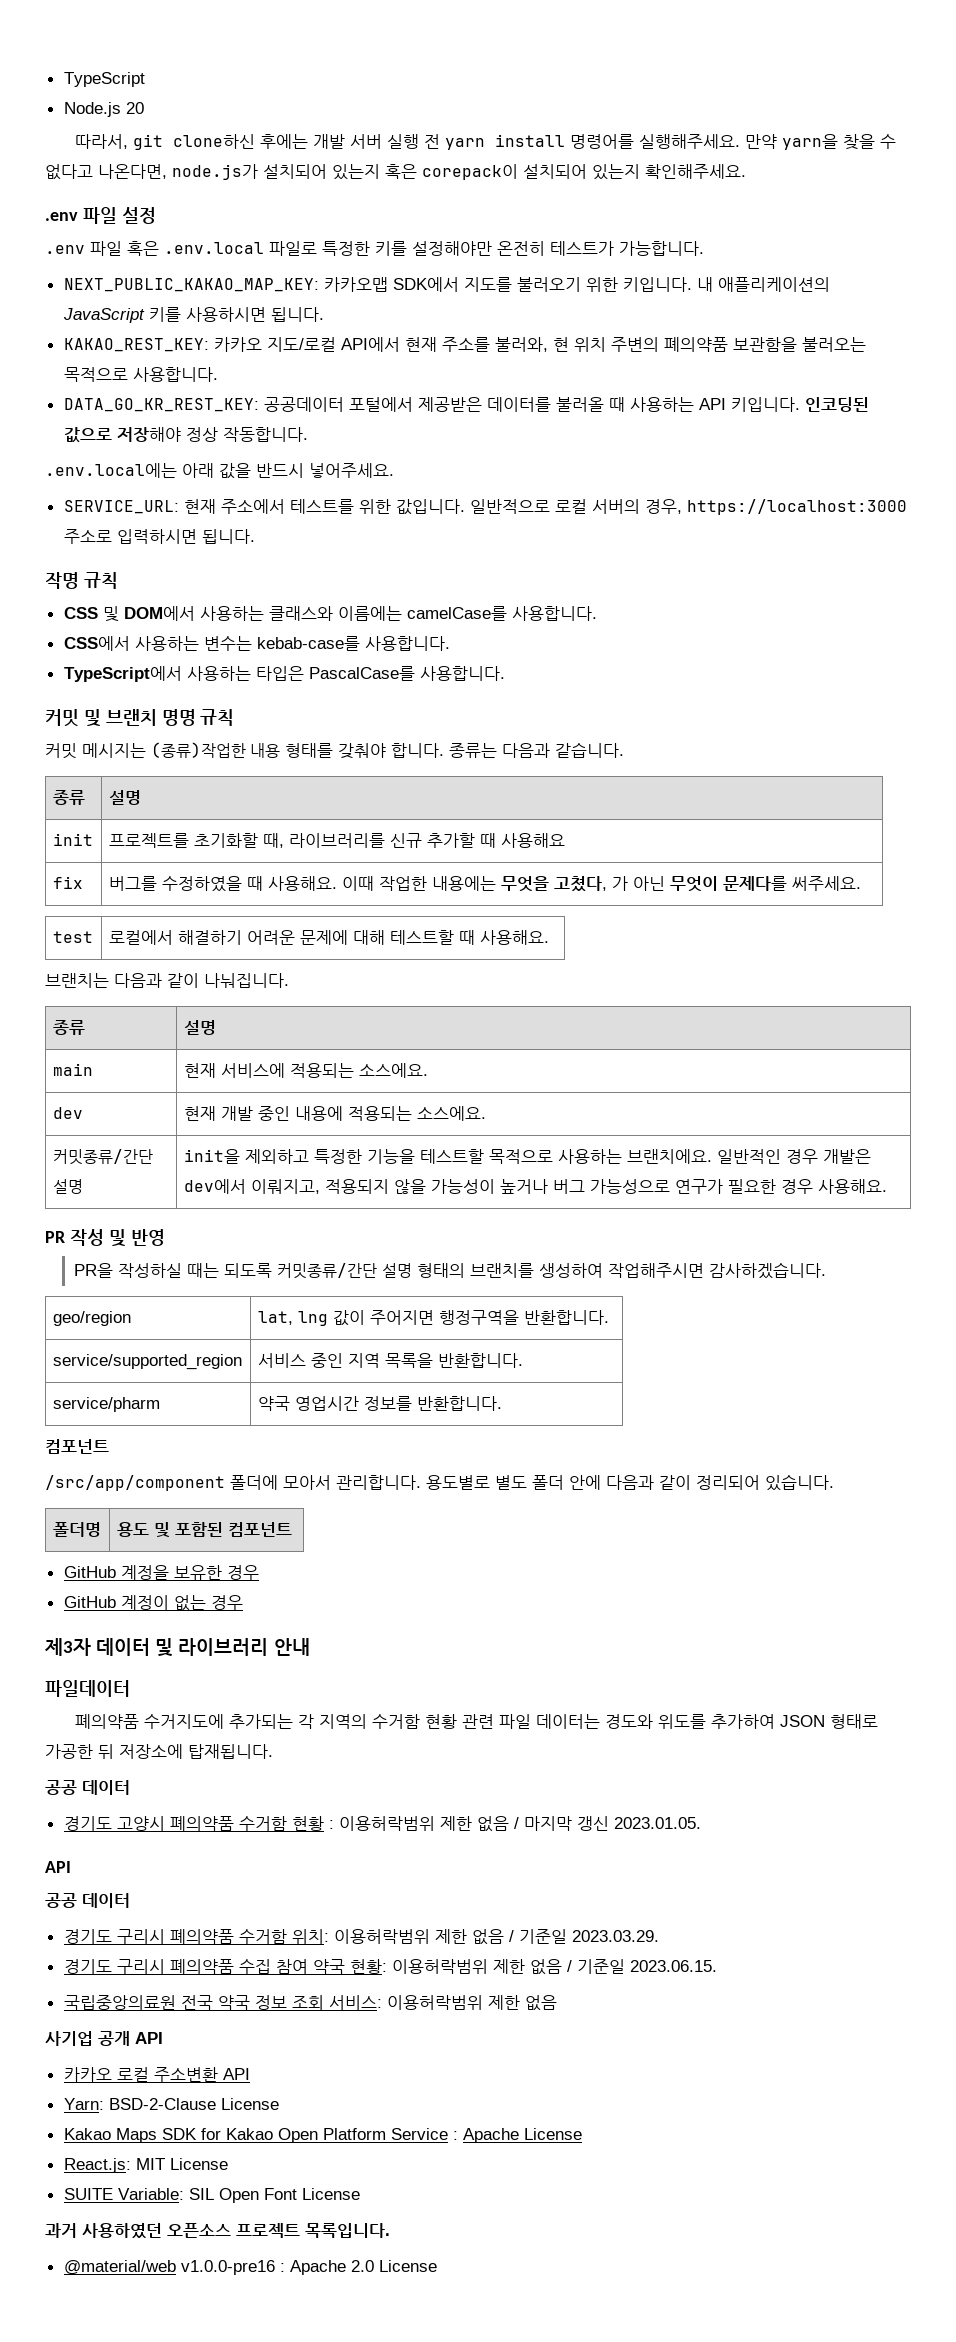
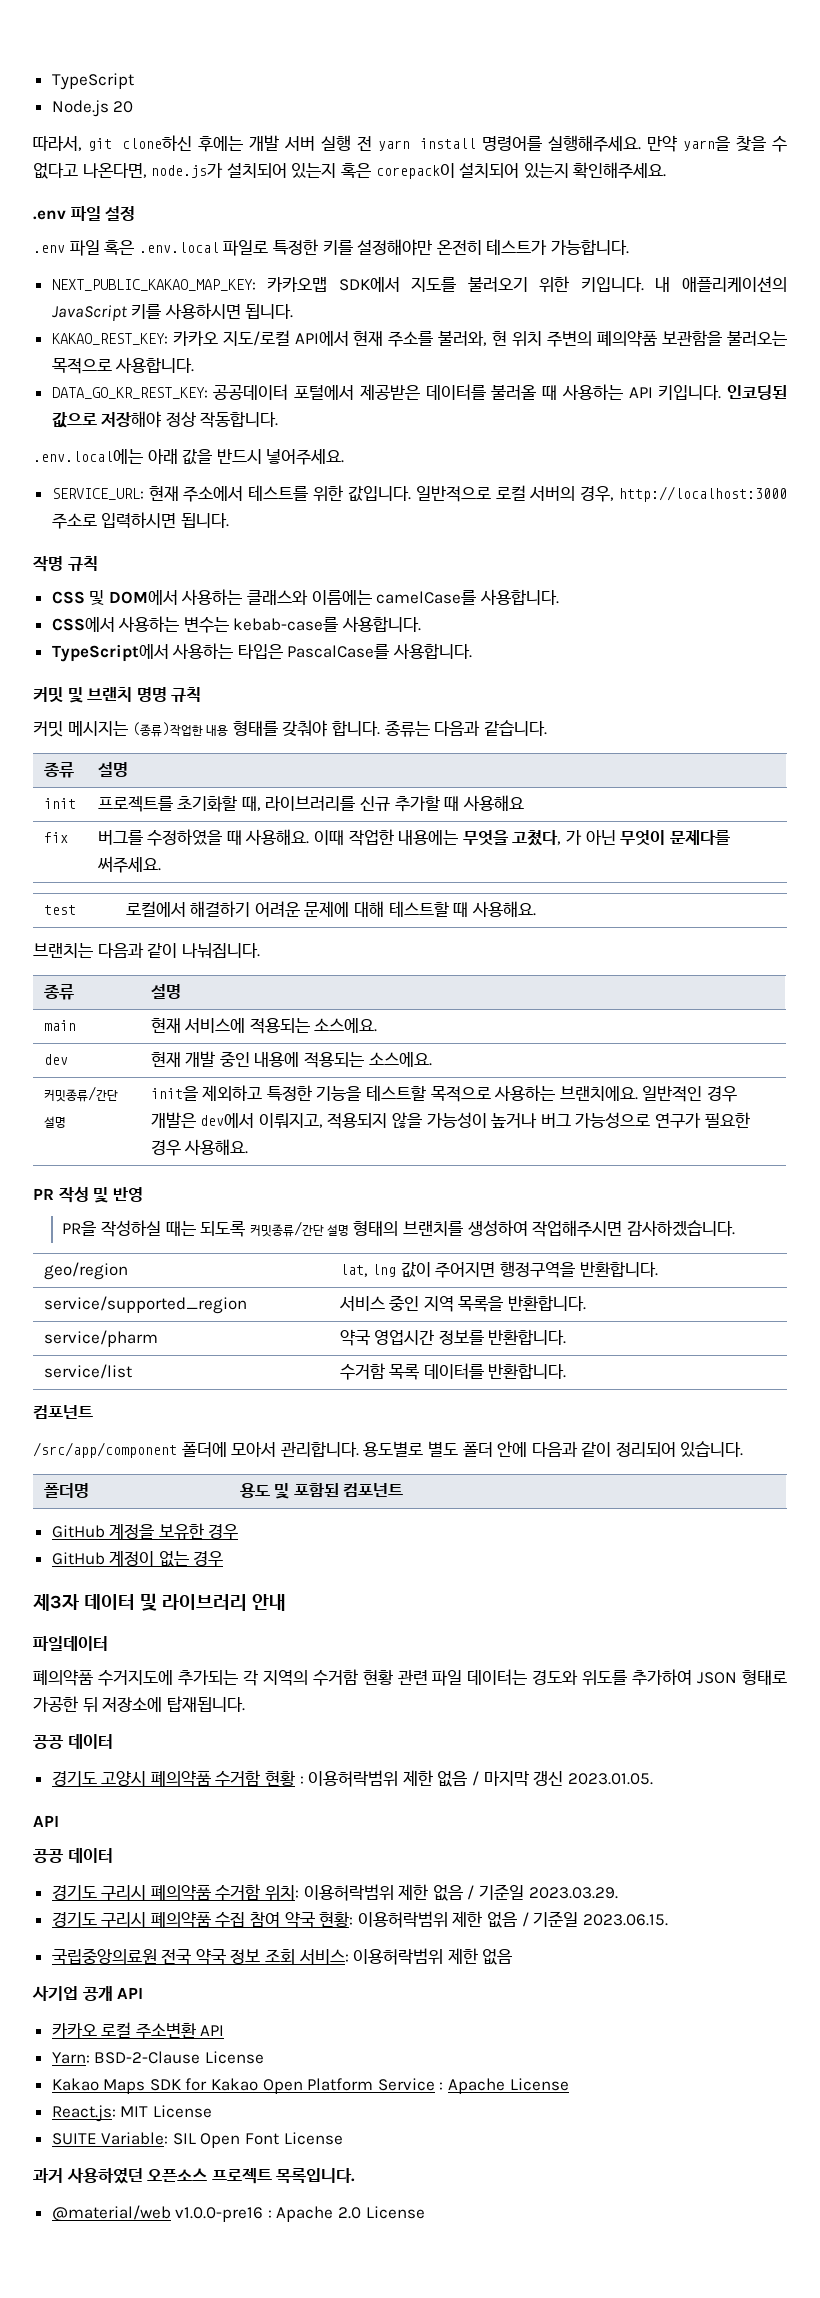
- 일반적으로 로컬 서버의 경우, https://localhost:3000 주소로 입력하시면 됩니다.
+ 일반적으로 로컬 서버의 경우, http://localhost:3000 주소로 입력하시면 됩니다.
+ service/list | 수거함 목록 데이터를 반환합니다.

